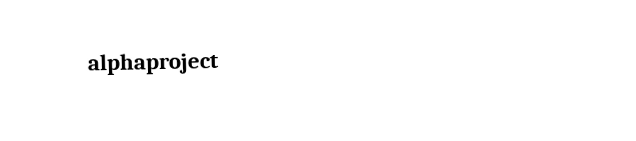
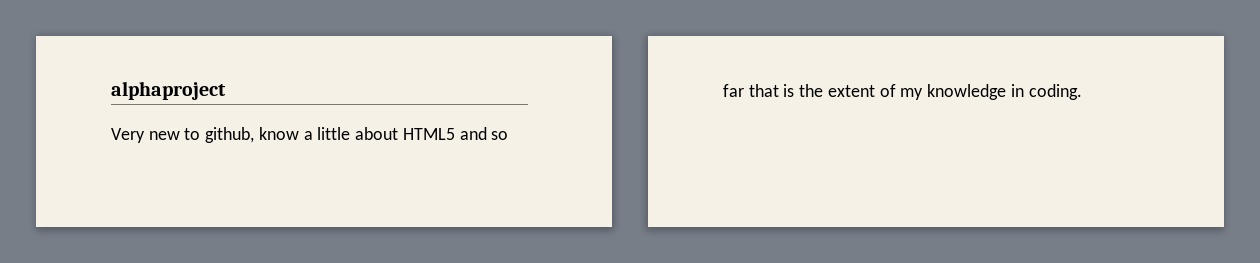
+ Very new to github, know a little about HTML5 and so far that is the extent of my knowledge in coding.

